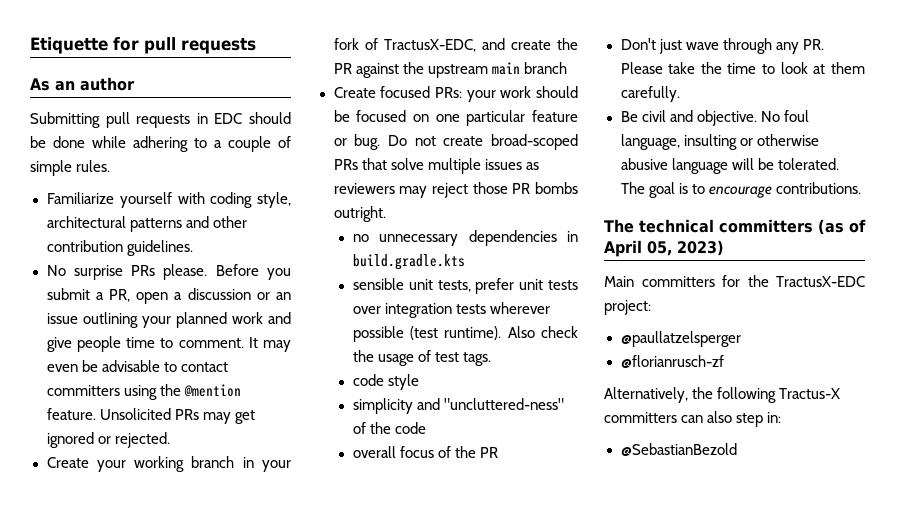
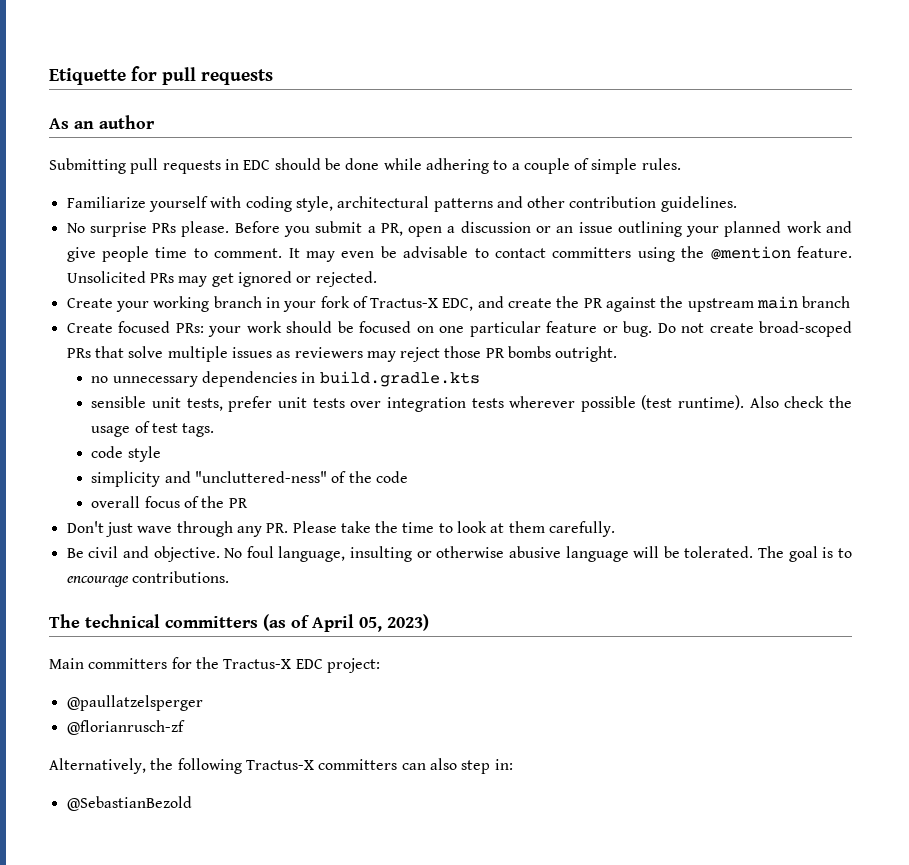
- Create your working branch in your fork of TractusX-EDC, and create the PR against the upstream main branch
+ Create your working branch in your fork of Tractus-X EDC, and create the PR against the upstream main branch
- Main committers for the TractusX-EDC project:
+ Main committers for the Tractus-X EDC project:

